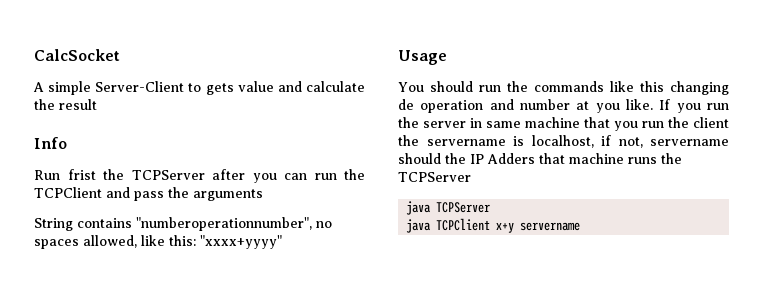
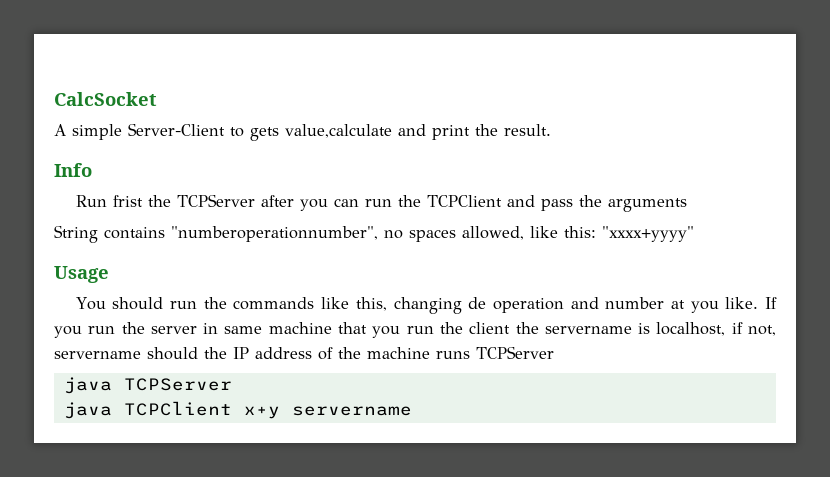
- A simple Server-Client to gets value and calculate the result
+ A simple Server-Client to gets value,calculate and print the result.
- You should run the commands like this changing de operation and number at you like.
+ You should run the commands like this, changing de operation and number at you like.
- If you run the server in same machine that you run the client the servername is localhost, if not, servername should the IP Adders that machine runs the TCPServer
+ If you run the server in same machine that you run the client the servername is localhost, if not, servername should the IP address of the machine runs TCPServer

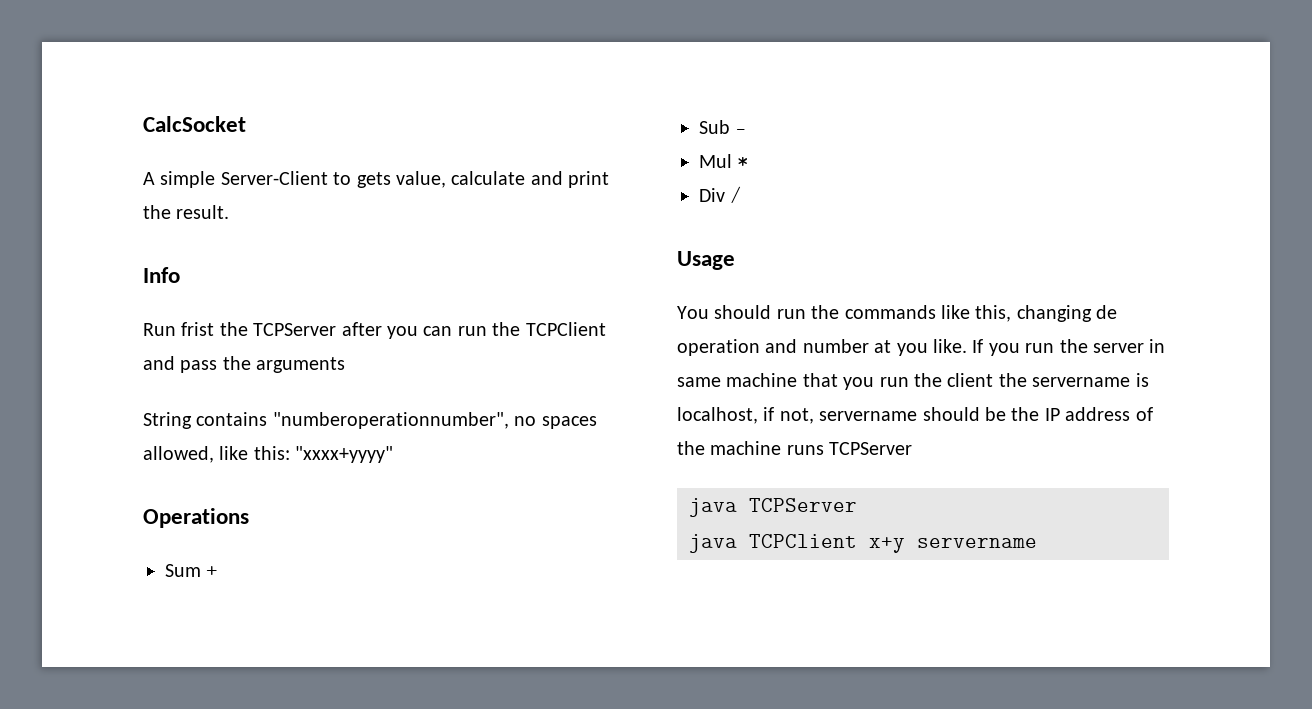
- A simple Server-Client to gets value,calculate and print the result.
+ A simple Server-Client to gets value, calculate and print the result.
+ Operations
+ Sum +
+ Sub -
+ Mul *
+ Div /
- If you run the server in same machine that you run the client the servername is localhost, if not, servername should the IP address of the machine runs TCPServer
+ If you run the server in same machine that you run the client the servername is localhost, if not, servername should be the IP address of the machine runs TCPServer

